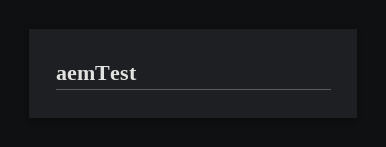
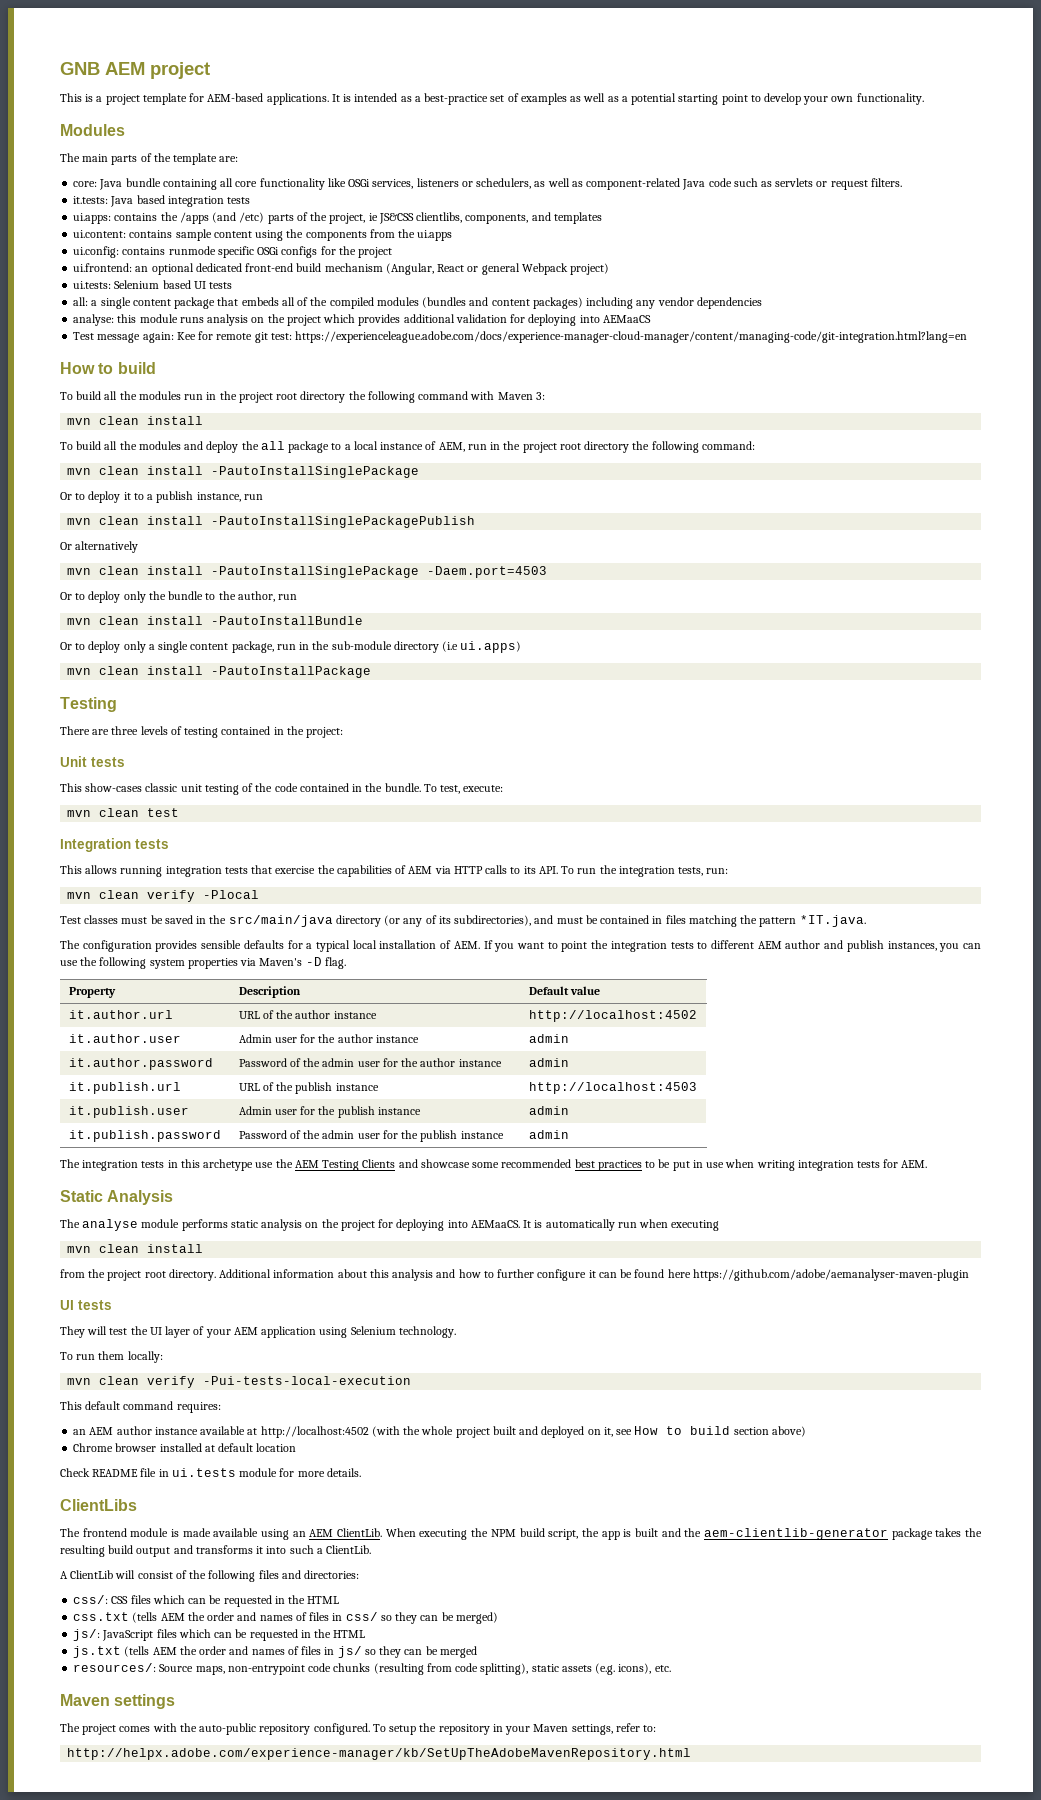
- aemTest
+ GNB AEM project
+ This is a project template for AEM-based applications. It is intended as a best-practice set of examples as well as a potential starting point to develop your own functionality.
+ Modules
+ The main parts of the template are:
+ core: Java bundle containing all core functionality like OSGi services, listeners or schedulers, as well as component-related Java code such as servlets or request filters.
+ it.tests: Java based integration tests
+ ui.apps: contains the /apps (and /etc) parts of the project, ie JS&CSS clientlibs, components, and templates
+ ui.content: contains sample content using the components from the ui.apps
+ ui.config: contains runmode specific OSGi configs for the project
+ ui.frontend: an optional dedicated front-end build mechanism (Angular, React or general Webpack project)
+ ui.tests: Selenium based UI tests
+ all: a single content package that embeds all of the compiled modules (bundles and content packages) including any vendor dependencies
+ analyse: this module runs analysis on the project which provides additional validation for deploying into AEMaaCS
+ Test message again: Kee for remote git test: https://experienceleague.adobe.com/docs/experience-manager-cloud-manager/content/managing-code/git-integration.html?lang=en
+ How to build
+ To build all the modules run in the project root directory the following command with Maven 3:
+ mvn clean install
+ To build all the modules and deploy the all package to a local instance of AEM, run in the project root directory the following command:
+ mvn clean install -PautoInstallSinglePackage
+ Or to deploy it to a publish instance, run
+ mvn clean install -PautoInstallSinglePackagePublish
+ Or alternatively
+ mvn clean install -PautoInstallSinglePackage -Daem.port=4503
+ Or to deploy only the bundle to the author, run
+ mvn clean install -PautoInstallBundle
+ Or to deploy only a single content package, run in the sub-module directory (i.e ui.apps)
+ mvn clean install -PautoInstallPackage
+ Testing
+ There are three levels of testing contained in the project:
+ Unit tests
+ This show-cases classic unit testing of the code contained in the bundle. To test, execute:
+ mvn clean test
+ Integration tests
+ This allows running integration tests that exercise the capabilities of AEM via HTTP calls to its API. To run the integration tests, run:
+ mvn clean verify -Plocal
+ Test classes must be saved in the src/main/java directory (or any of its subdirectories), and must be contained in files matching the pattern *IT.java.
+ The configuration provides sensible defaults for a typical local installation of AEM. If you want to point the integration tests to different AEM author and publish instances, you can use the following system properties via Maven's -D flag.
+ Property | Description | Default value
+ it.author.url | URL of the author instance | http://localhost:4502
+ it.author.user | Admin user for the author instance | admin
+ it.author.password | Password of the admin user for the author instance | admin
+ it.publish.url | URL of the publish instance | http://localhost:4503
+ it.publish.user | Admin user for the publish instance | admin
+ it.publish.password | Password of the admin user for the publish instance | admin
+ The integration tests in this archetype use the AEM Testing Clients and showcase some recommended best practices to be put in use when writing integration tests for AEM.
+ Static Analysis
+ The analyse module performs static analysis on the project for deploying into AEMaaCS. It is automatically run when executing
+ mvn clean install
+ from the project root directory. Additional information about this analysis and how to further configure it can be found here https://github.com/adobe/aemanalyser-maven-plugin
+ UI tests
+ They will test the UI layer of your AEM application using Selenium technology.
+ To run them locally:
+ mvn clean verify -Pui-tests-local-execution
+ This default command requires:
+ an AEM author instance available at http://localhost:4502 (with the whole project built and deployed on it, see How to build section above)
+ Chrome browser installed at default location
+ Check README file in ui.tests module for more details.
+ ClientLibs
+ The frontend module is made available using an AEM ClientLib. When executing the NPM build script, the app is built and the aem-clientlib-generator package takes the resulting build output and transforms it into such a ClientLib.
+ A ClientLib will consist of the following files and directories:
+ css/: CSS files which can be requested in the HTML
+ css.txt (tells AEM the order and names of files in css/ so they can be merged)
+ js/: JavaScript files which can be requested in the HTML
+ js.txt (tells AEM the order and names of files in js/ so they can be merged
+ resources/: Source maps, non-entrypoint code chunks (resulting from code splitting), static assets (e.g. icons), etc.
+ Maven settings
+ The project comes with the auto-public repository configured. To setup the repository in your Maven settings, refer to:
+ http://helpx.adobe.com/experience-manager/kb/SetUpTheAdobeMavenRepository.html

